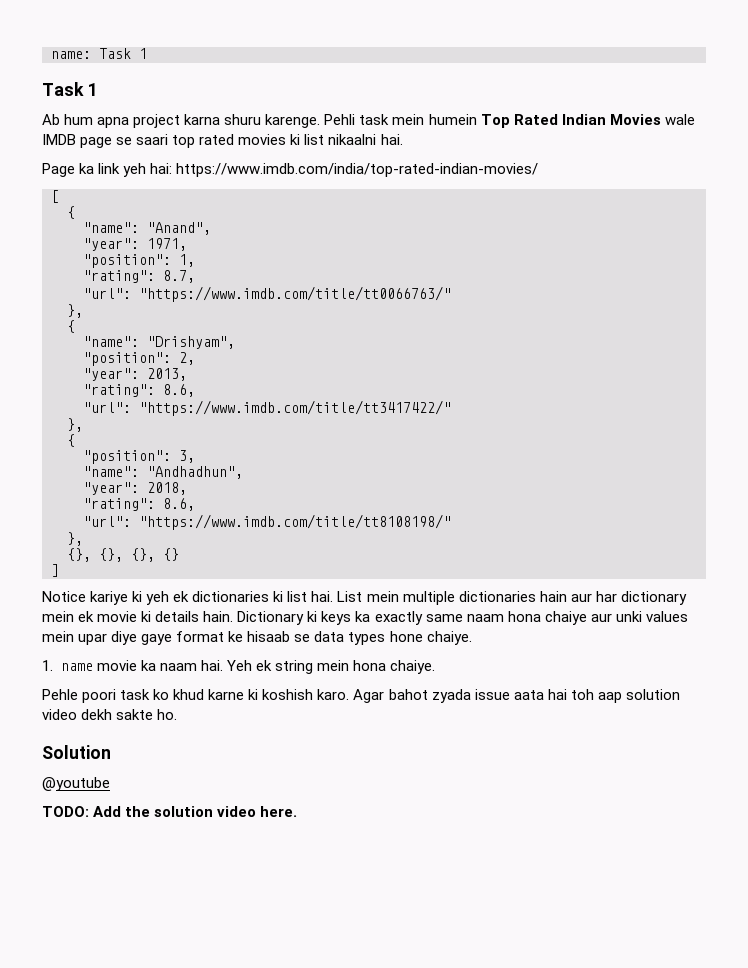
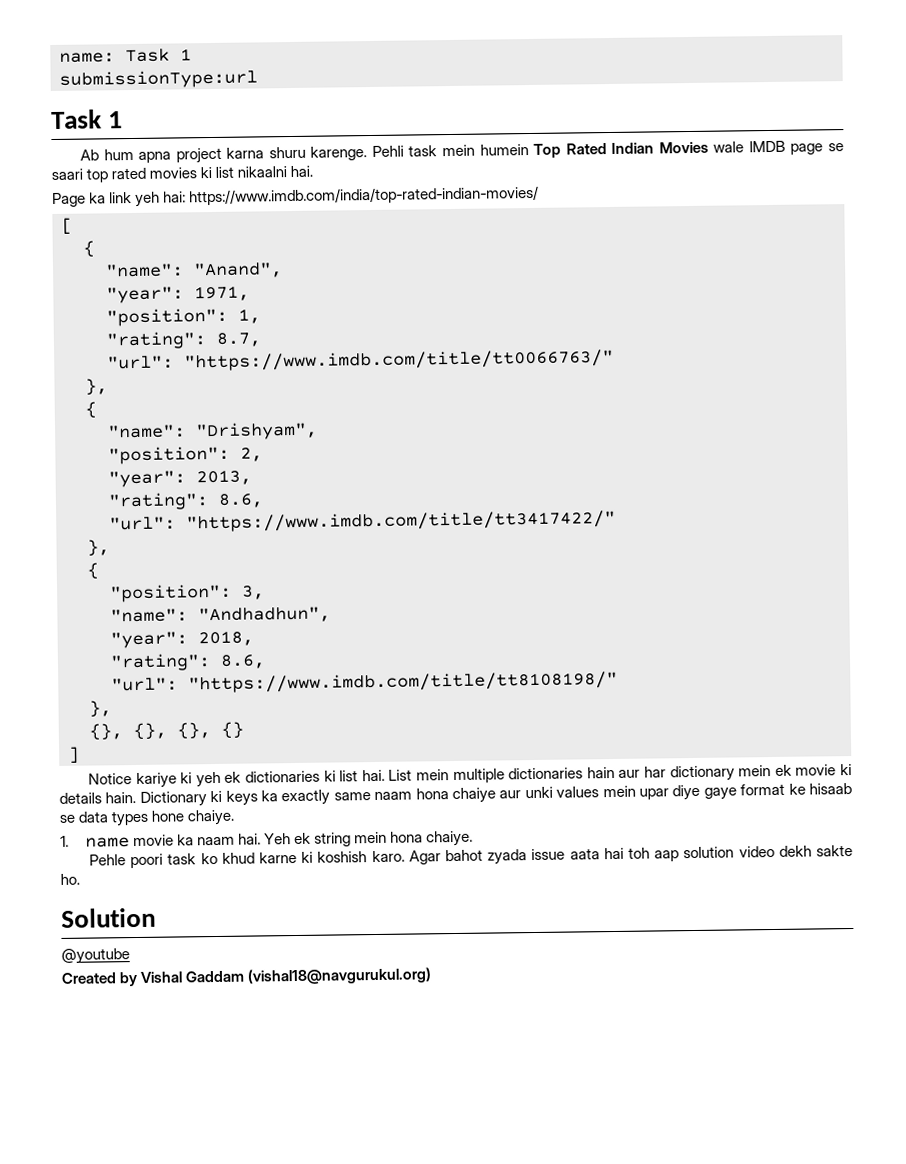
+ submissionType:url
- TODO: Add the solution video here.
+ Created by Vishal Gaddam (vishal18@navgurukul.org)

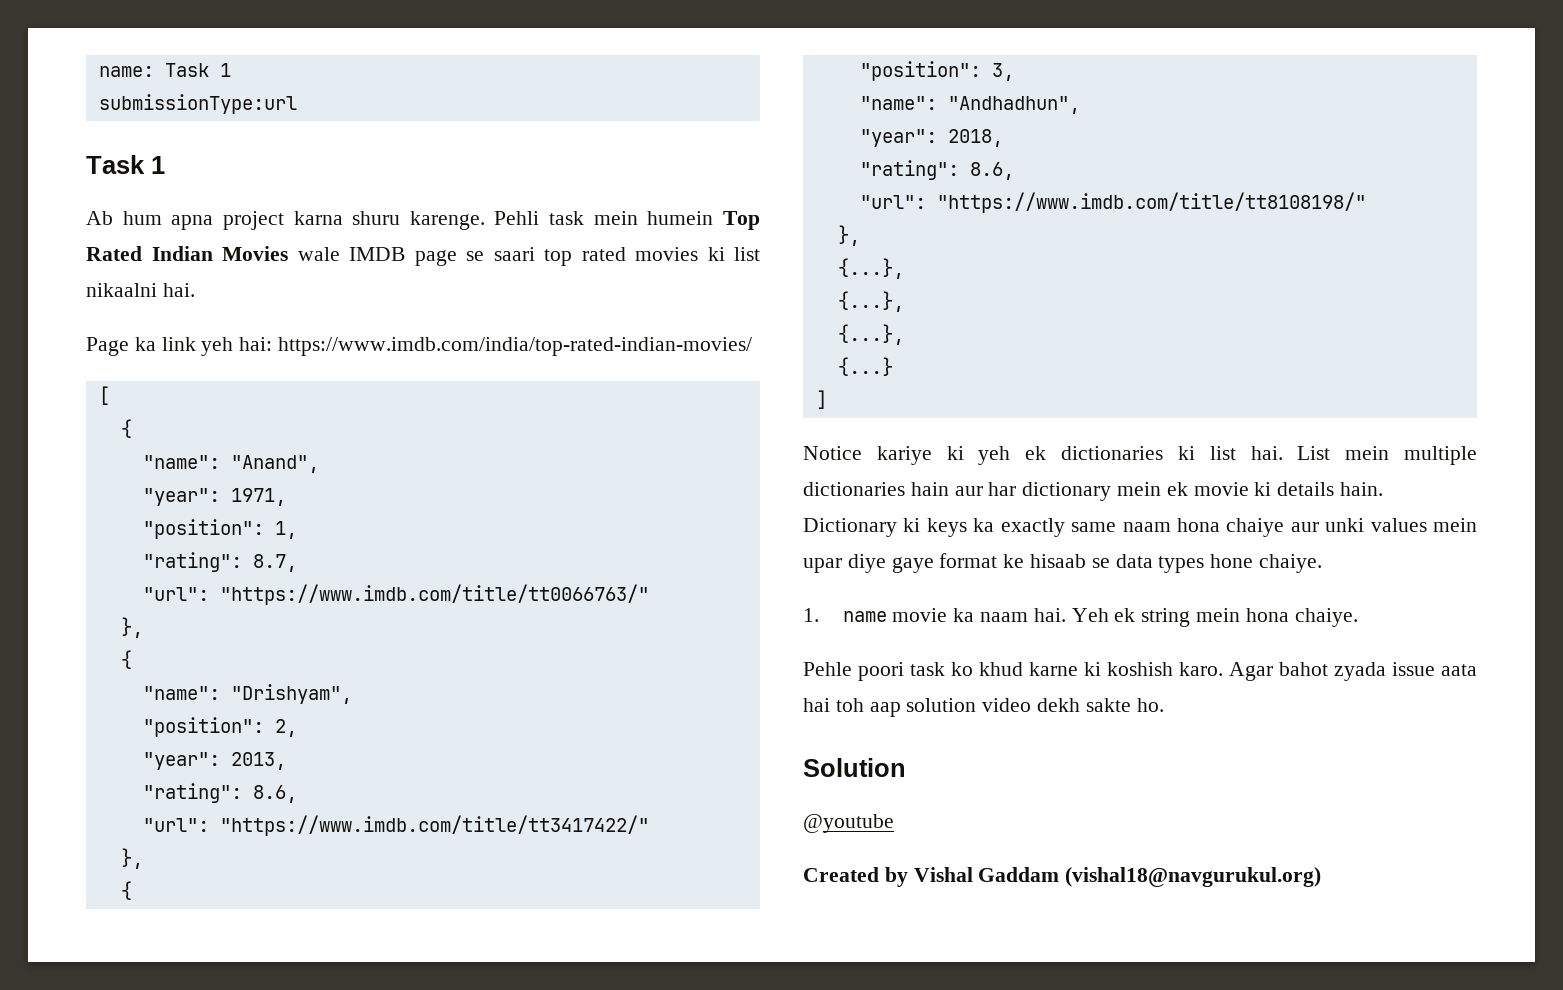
  "url": "https://www.imdb.com/title/tt8108198/"
  },
- {}, {}, {}, {}
+ {...},
+ {...},
+ {...},
+ {...}

